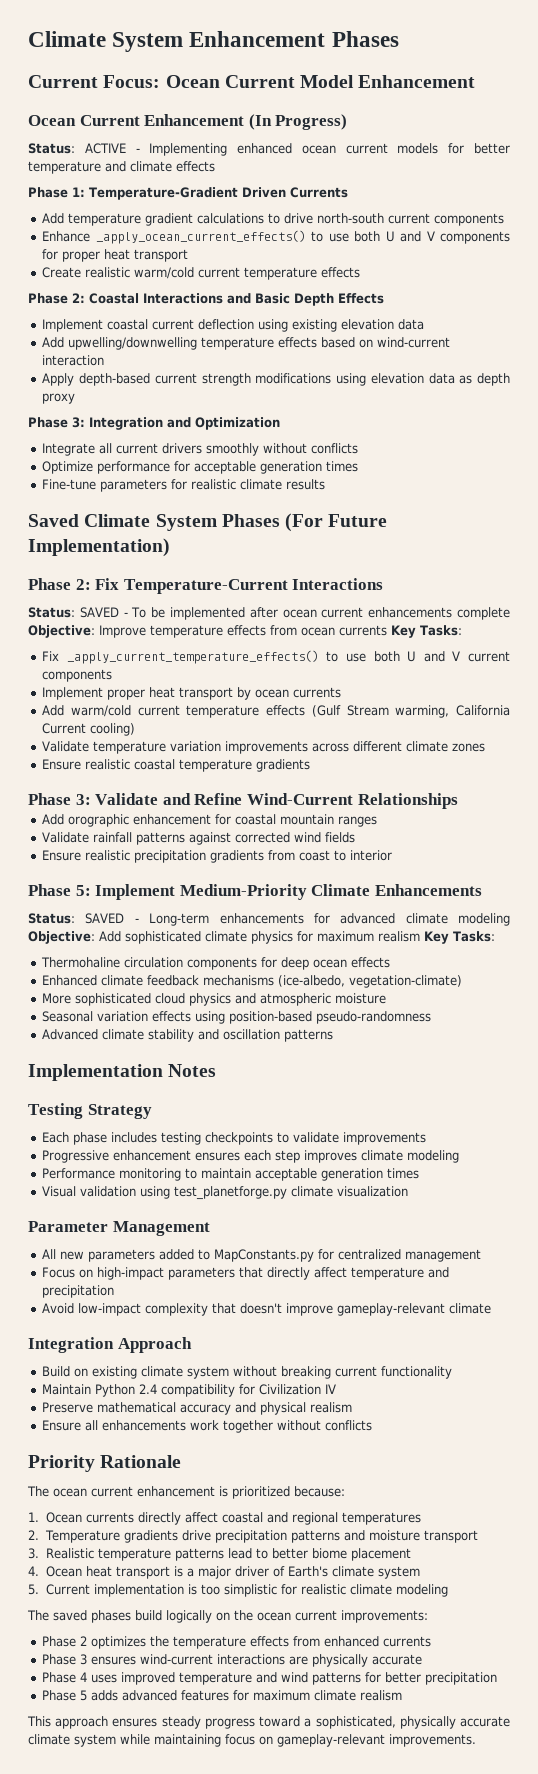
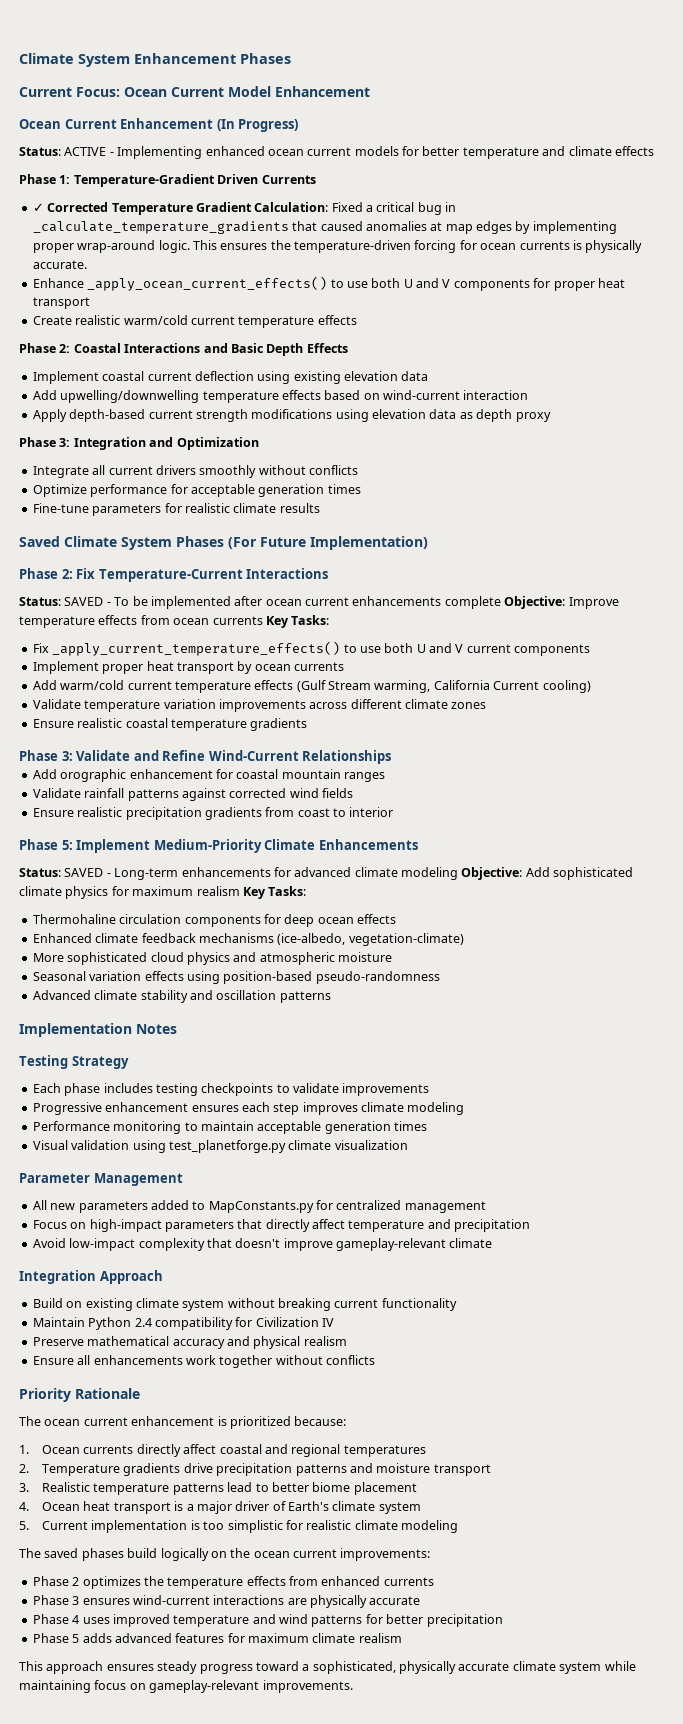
- Add temperature gradient calculations to drive north-south current components
+ ✓ Corrected Temperature Gradient Calculation: Fixed a critical bug in _calculate_temperature_gradients that caused anomalies at map edges by implementing proper wrap-around logic. This ensures the temperature-driven forcing for ocean currents is physically accurate.

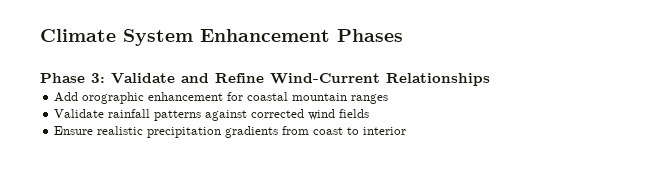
- Current Focus: Ocean Current Model Enhancement
- Ocean Current Enhancement (In Progress)
- Status: ACTIVE - Implementing enhanced ocean current models for better temperature and climate effects
- Phase 1: Temperature-Gradient Driven Currents
- ✓ Corrected Temperature Gradient Calculation: Fixed a critical bug in _calculate_temperature_gradients that caused anomalies at map edges by implementing proper wrap-around logic. This ensures the temperature-driven forcing for ocean currents is physically accurate.
- Enhance _apply_ocean_current_effects() to use both U and V components for proper heat transport
- Create realistic warm/cold current temperature effects
- Phase 2: Coastal Interactions and Basic Depth Effects
- Implement coastal current deflection using existing elevation data
- Add upwelling/downwelling temperature effects based on wind-current interaction
- Apply depth-based current strength modifications using elevation data as depth proxy
- Phase 3: Integration and Optimization
- Integrate all current drivers smoothly without conflicts
- Optimize performance for acceptable generation times
- Fine-tune parameters for realistic climate results
- Saved Climate System Phases (For Future Implementation)
- Phase 2: Fix Temperature-Current Interactions
- Status: SAVED - To be implemented after ocean current enhancements complete Objective: Improve temperature effects from ocean currents Key Tasks:
- Fix _apply_current_temperature_effects() to use both U and V current components
- Implement proper heat transport by ocean currents
- Add warm/cold current temperature effects (Gulf Stream warming, California Current cooling)
- Validate temperature variation improvements across different climate zones
- Ensure realistic coastal temperature gradients
- Phase 5: Implement Medium-Priority Climate Enhancements
- Status: SAVED - Long-term enhancements for advanced climate modeling Objective: Add sophisticated climate physics for maximum realism Key Tasks:
- Thermohaline circulation components for deep ocean effects
- Enhanced climate feedback mechanisms (ice-albedo, vegetation-climate)
- More sophisticated cloud physics and atmospheric moisture
- Seasonal variation effects using position-based pseudo-randomness
- Advanced climate stability and oscillation patterns
- Implementation Notes
- Testing Strategy
- Each phase includes testing checkpoints to validate improvements
- Progressive enhancement ensures each step improves climate modeling
- Performance monitoring to maintain acceptable generation times
- Visual validation using test_planetforge.py climate visualization
- Parameter Management
- All new parameters added to MapConstants.py for centralized management
- Focus on high-impact parameters that directly affect temperature and precipitation
- Avoid low-impact complexity that doesn't improve gameplay-relevant climate
- Integration Approach
- Build on existing climate system without breaking current functionality
- Maintain Python 2.4 compatibility for Civilization IV
- Preserve mathematical accuracy and physical realism
- Ensure all enhancements work together without conflicts
- Priority Rationale
- The ocean current enhancement is prioritized because:
- 1. Ocean currents directly affect coastal and regional temperatures
- 2. Temperature gradients drive precipitation patterns and moisture transport
- 3. Realistic temperature patterns lead to better biome placement
- 4. Ocean heat transport is a major driver of Earth's climate system
- 5. Current implementation is too simplistic for realistic climate modeling
- The saved phases build logically on the ocean current improvements:
- Phase 2 optimizes the temperature effects from enhanced currents
- Phase 3 ensures wind-current interactions are physically accurate
- Phase 4 uses improved temperature and wind patterns for better precipitation
- Phase 5 adds advanced features for maximum climate realism
- This approach ensures steady progress toward a sophisticated, physically accurate climate system while maintaining focus on gameplay-relevant improvements.

